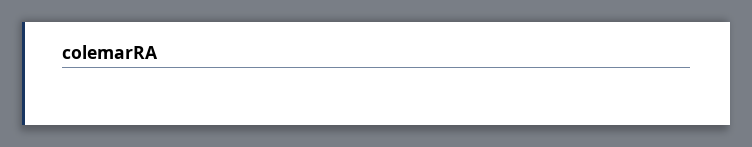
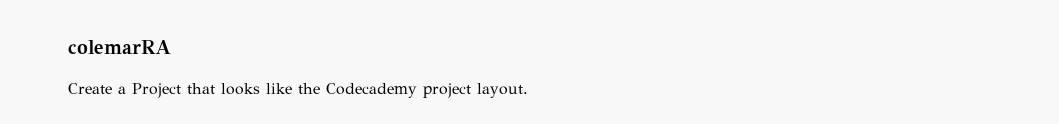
+ Create a Project that looks like the Codecademy project layout.

